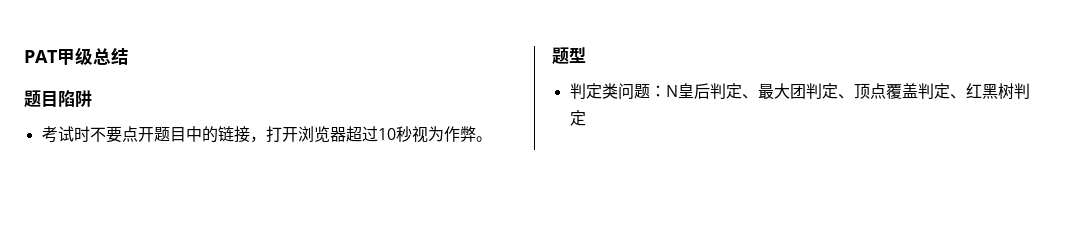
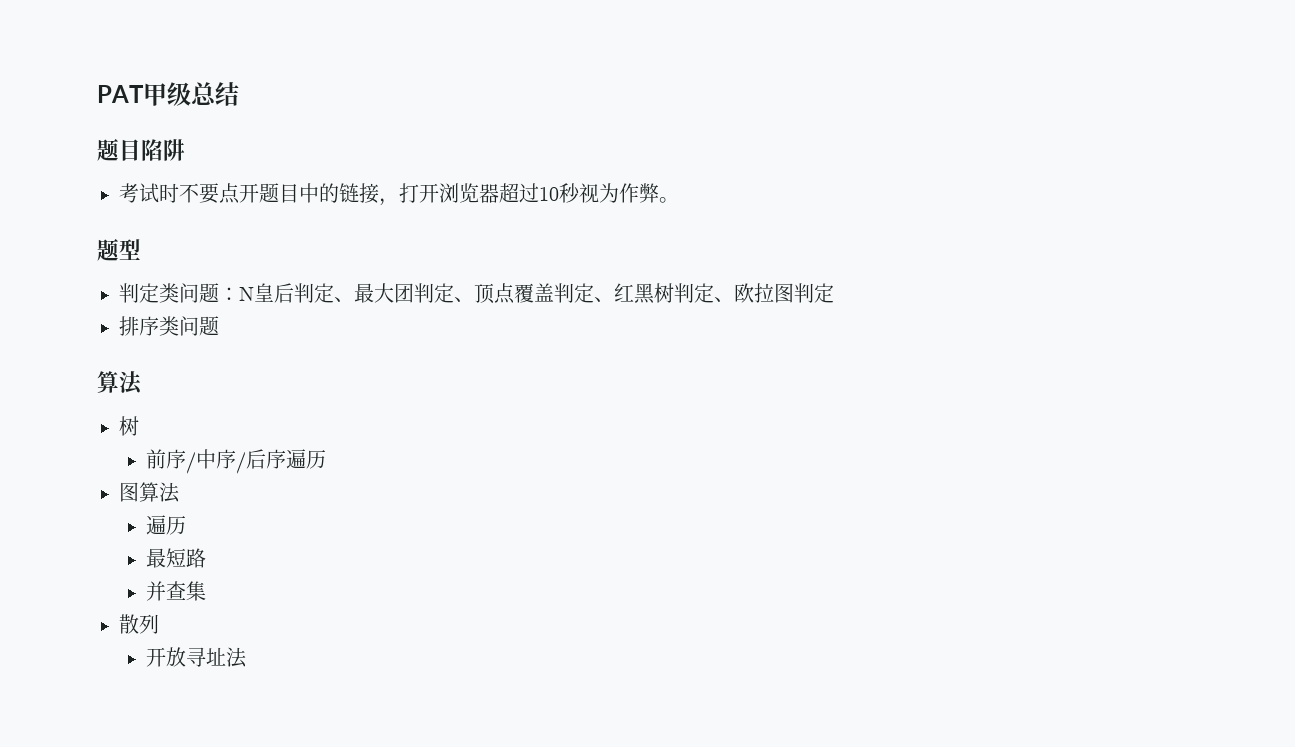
- 判定类问题：N皇后判定、最大团判定、顶点覆盖判定、红黑树判定
+ 判定类问题：N皇后判定、最大团判定、顶点覆盖判定、红黑树判定、欧拉图判定
+ 排序类问题
+ 算法
+ 树
+ 前序/中序/后序遍历
+ 图算法
+ 遍历
+ 最短路
+ 并查集
+ 散列
+ 开放寻址法

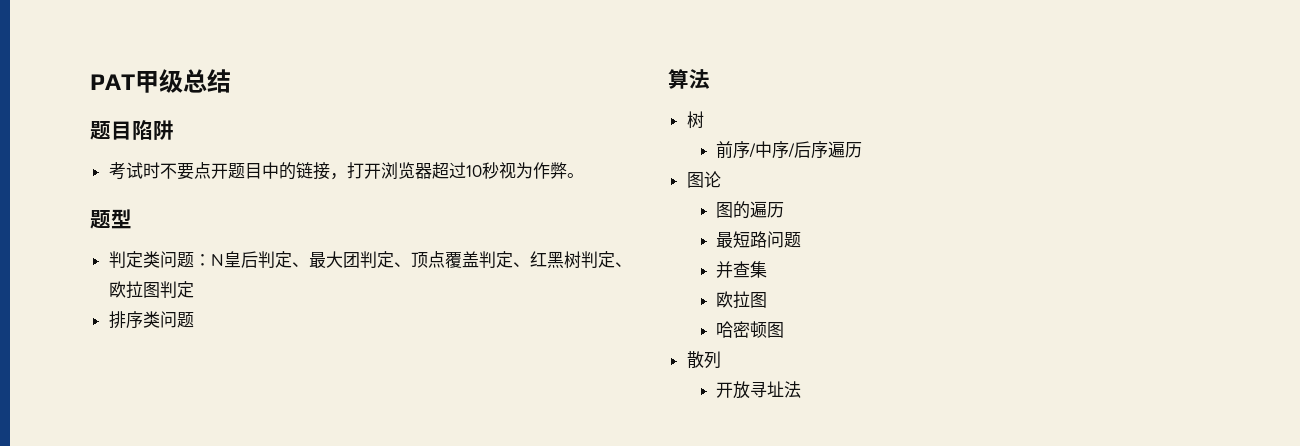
- 图算法
- 遍历
+ 图论
+ 图的遍历
- 最短路
+ 最短路问题
  并查集
+ 欧拉图
+ 哈密顿图

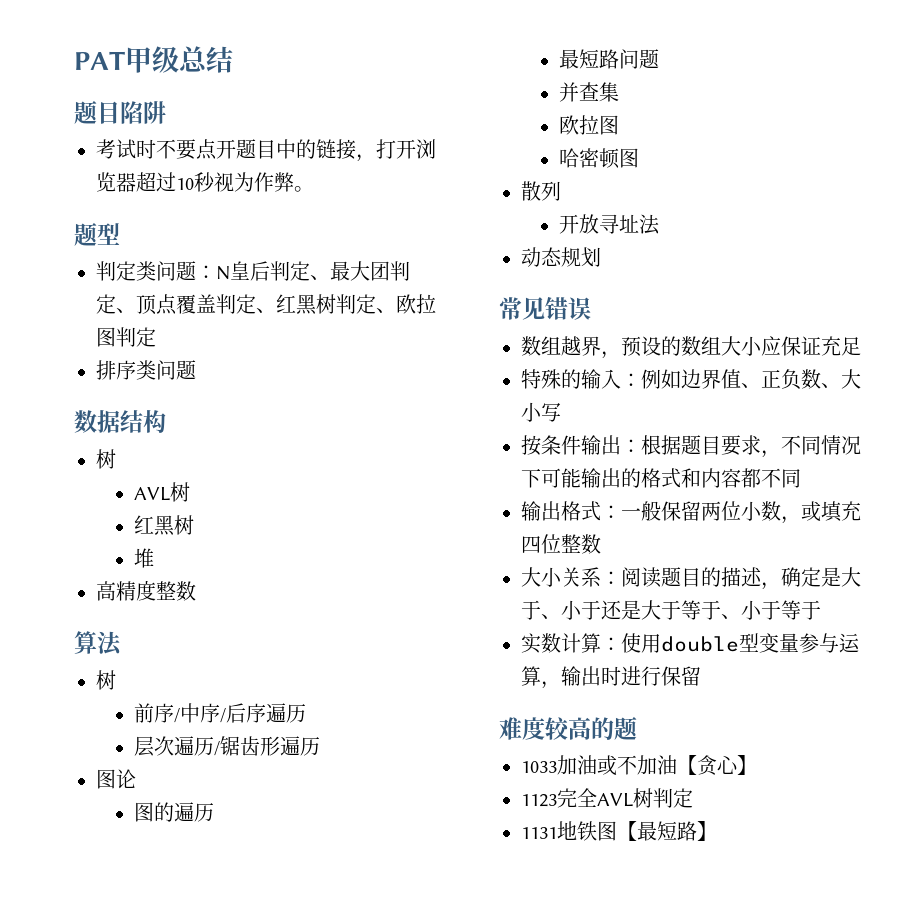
+ 数据结构
+ 树
+ AVL树
+ 红黑树
+ 堆
+ 高精度整数
+ 层次遍历/锯齿形遍历
+ 动态规划
+ 常见错误
+ 数组越界，预设的数组大小应保证充足
+ 特殊的输入：例如边界值、正负数、大小写
+ 按条件输出：根据题目要求，不同情况下可能输出的格式和内容都不同
+ 输出格式：一般保留两位小数，或填充四位整数
+ 大小关系：阅读题目的描述，确定是大于、小于还是大于等于、小于等于
+ 实数计算：使用double型变量参与运算，输出时进行保留
+ 难度较高的题
+ 1033加油或不加油【贪心】
+ 1123完全AVL树判定
+ 1131地铁图【最短路】

